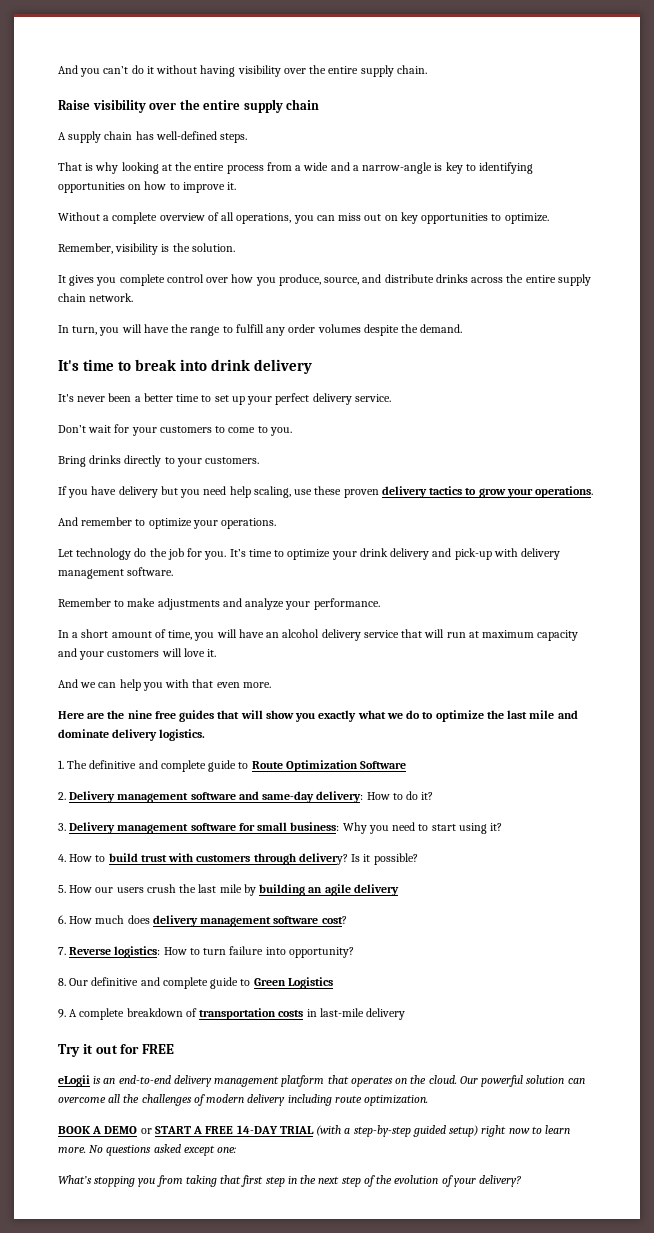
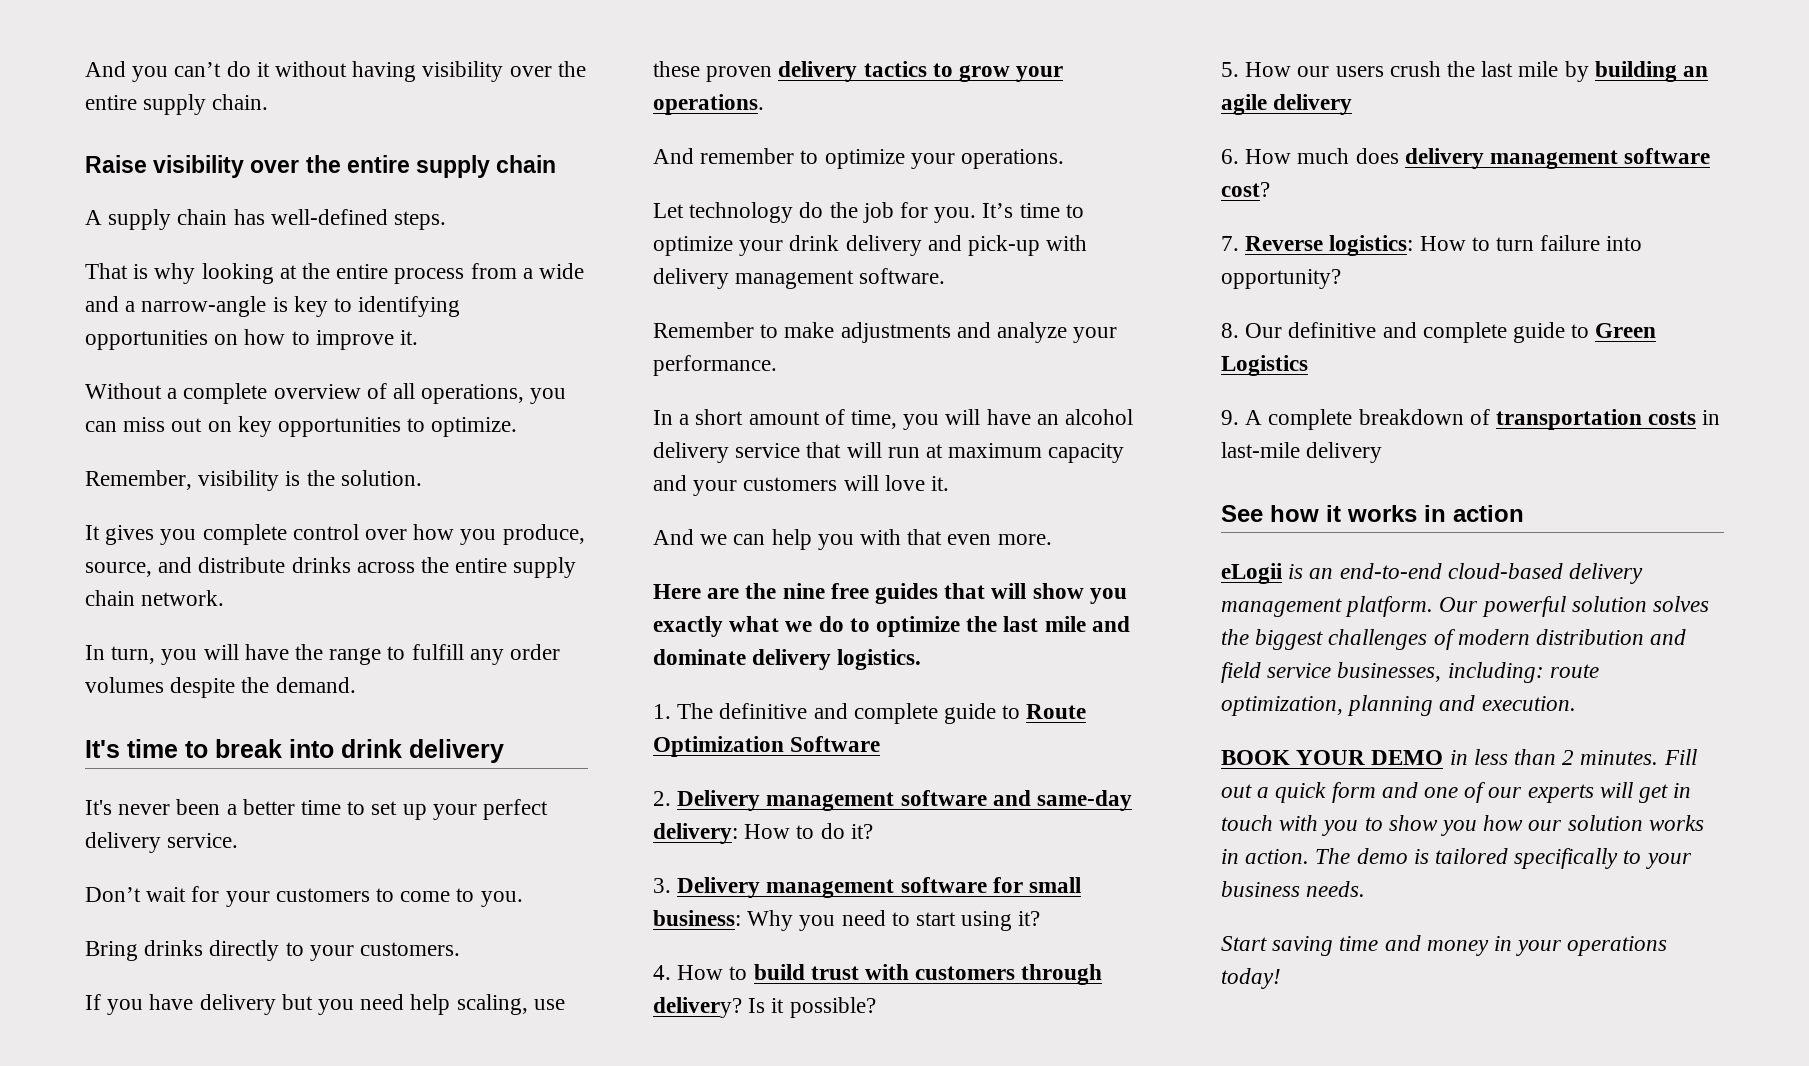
- Try it out for FREE
+ See how it works in action
- eLogii is an end-to-end delivery management platform that operates on the cloud. Our powerful solution can overcome all the challenges of modern delivery including route optimization.
- BOOK A DEMO or START A FREE 14-DAY TRIAL (with a step-by-step guided setup) right now to learn more. No questions asked except one:
- What’s stopping you from taking that first step in the next step of the evolution of your delivery?
+ eLogii is an end-to-end cloud-based delivery management platform. Our powerful solution solves the biggest challenges of modern distribution and field service businesses, including: route optimization, planning and execution.
+ BOOK YOUR DEMO in less than 2 minutes. Fill out a quick form and one of our experts will get in touch with you to show you how our solution works in action. The demo is tailored specifically to your business needs.
+ Start saving time and money in your operations today!

